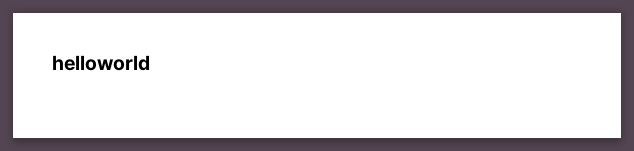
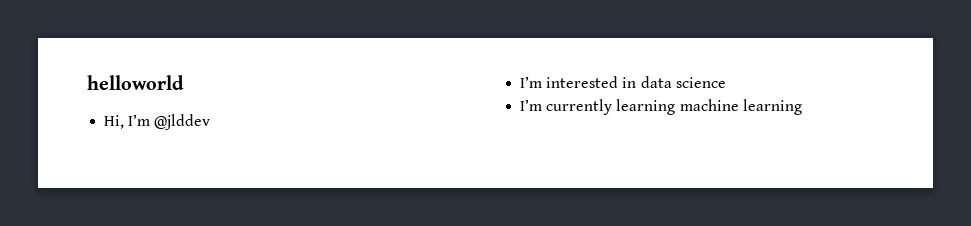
+ Hi, I’m @jlddev
+ I’m interested in data science
+ I’m currently learning machine learning

